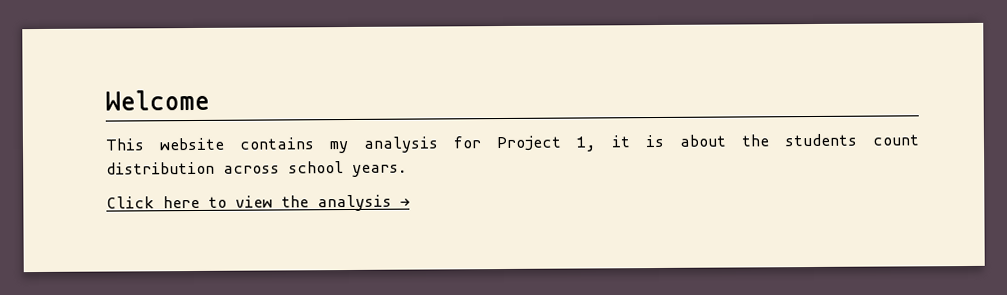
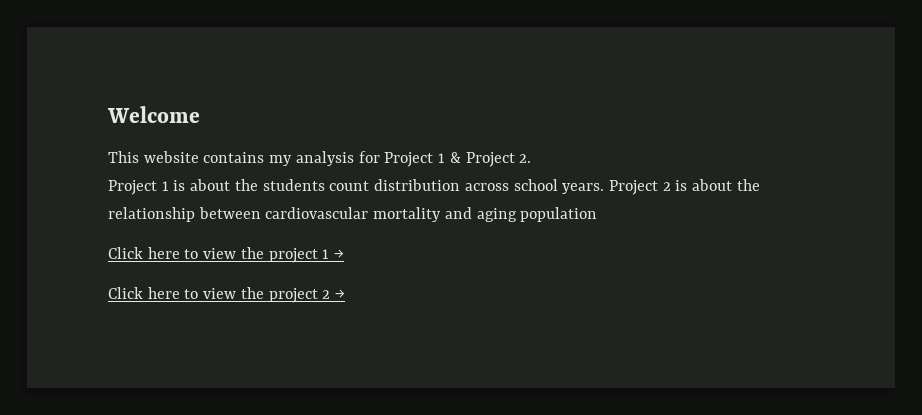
- This website contains my analysis for Project 1, it is about the students count distribution across school years.
- Click here to view the analysis →
+ This website contains my analysis for Project 1 & Project 2.
+ Project 1 is about the students count distribution across school years. Project 2 is about the relationship between cardiovascular mortality and aging population
+ Click here to view the project 1 →
+ Click here to view the project 2 →

